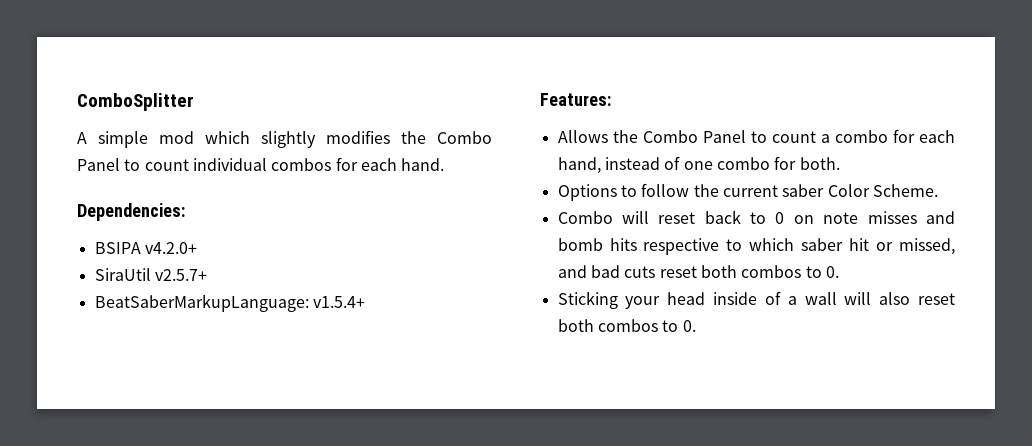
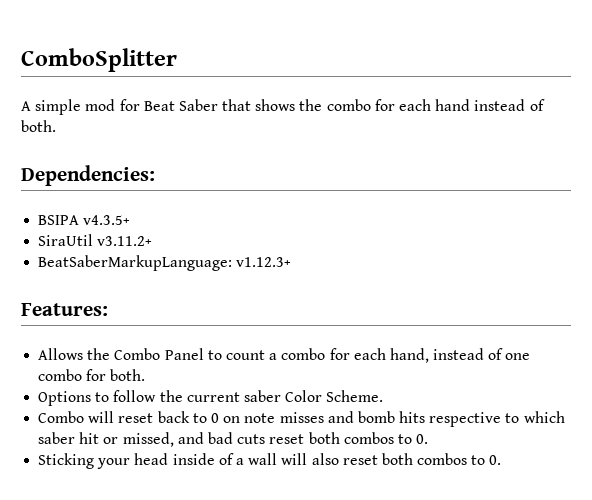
- A simple mod which slightly modifies the Combo Panel to count individual combos for each hand.
+ A simple mod for Beat Saber that shows the combo for each hand instead of both.
- BSIPA v4.2.0+
+ BSIPA v4.3.5+
- SiraUtil v2.5.7+
+ SiraUtil v3.11.2+
- BeatSaberMarkupLanguage: v1.5.4+
+ BeatSaberMarkupLanguage: v1.12.3+

